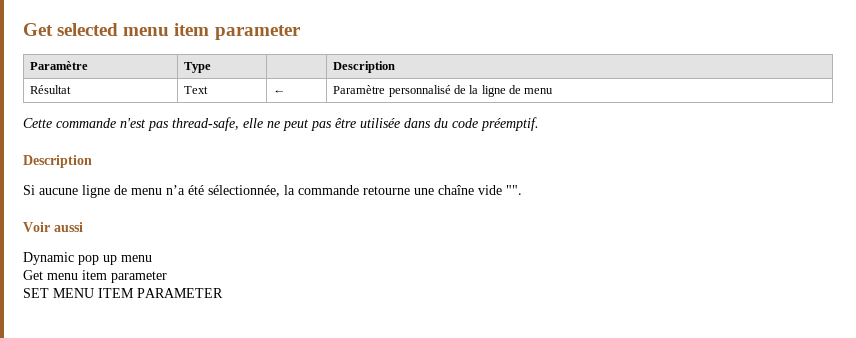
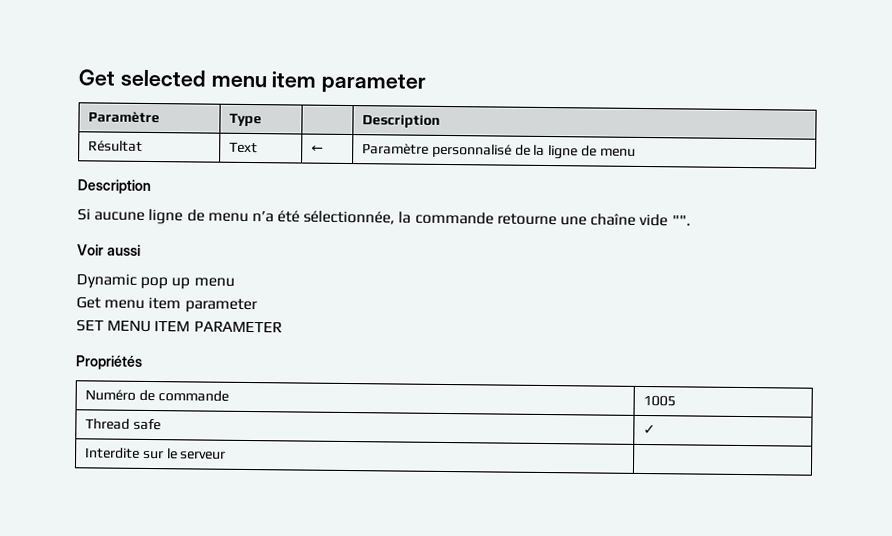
- Cette commande n'est pas thread-safe, elle ne peut pas être utilisée dans du code préemptif.
+ Propriétés
+ Numéro de commande | 1005
+ Thread safe | ✓
+ Interdite sur le serveur |

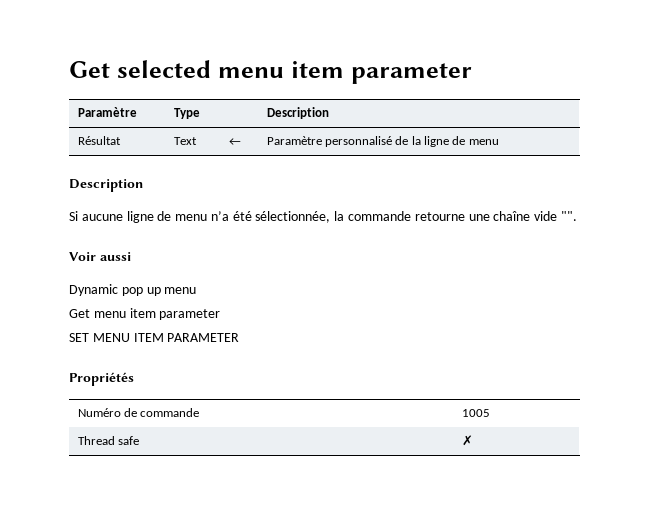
- Thread safe | ✓
- Interdite sur le serveur |
+ Thread safe | ✗

